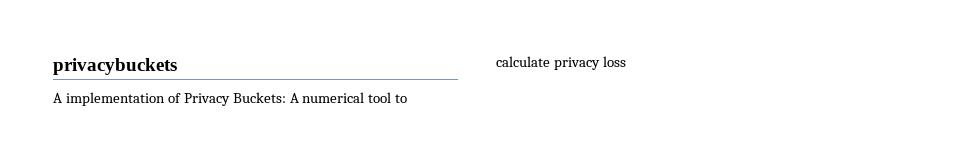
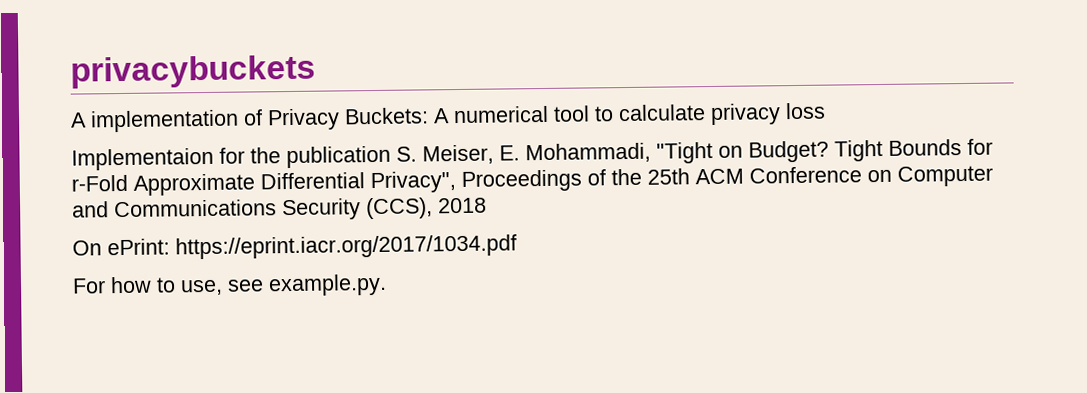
+ Implementaion for the publication S. Meiser, E. Mohammadi, "Tight on Budget? Tight Bounds for r-Fold Approximate Differential Privacy", Proceedings of the 25th ACM Conference on Computer and Communications Security (CCS), 2018
+ On ePrint: https://eprint.iacr.org/2017/1034.pdf
+ For how to use, see example.py.

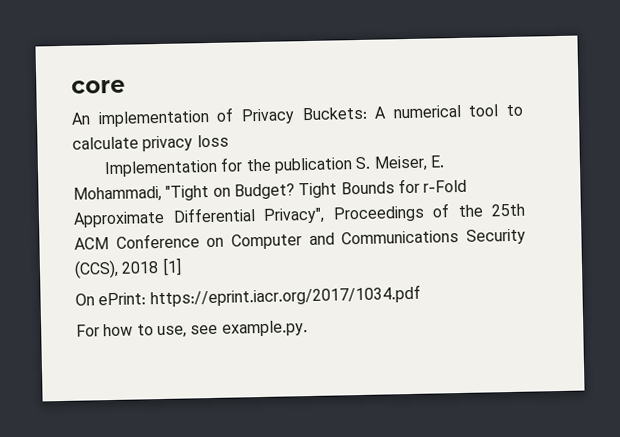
- privacybuckets
- A implementation of Privacy Buckets: A numerical tool to calculate privacy loss
+ core
+ An implementation of Privacy Buckets: A numerical tool to calculate privacy loss
- Implementaion for the publication S. Meiser, E. Mohammadi, "Tight on Budget?
+ Implementation for the publication S. Meiser, E. Mohammadi, "Tight on Budget?
- Tight Bounds for r-Fold Approximate Differential Privacy", Proceedings of the 25th ACM Conference on Computer and Communications Security (CCS), 2018
+ Tight Bounds for r-Fold Approximate Differential Privacy", Proceedings of the 25th ACM Conference on Computer and Communications Security (CCS), 2018 [1]

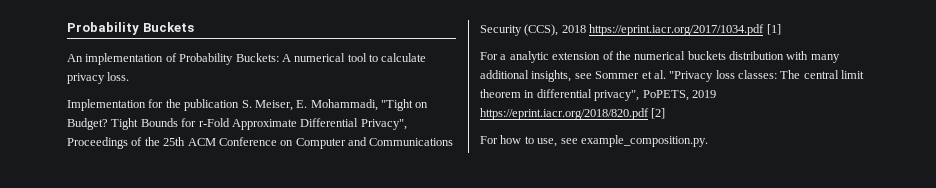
- core
+ Probability Buckets
- An implementation of Privacy Buckets: A numerical tool to calculate privacy loss
+ An implementation of Probability Buckets: A numerical tool to calculate privacy loss.
- Tight Bounds for r-Fold Approximate Differential Privacy", Proceedings of the 25th ACM Conference on Computer and Communications Security (CCS), 2018 [1]
+ Tight Bounds for r-Fold Approximate Differential Privacy", Proceedings of the 25th ACM Conference on Computer and Communications Security (CCS), 2018 https://eprint.iacr.org/2017/1034.pdf [1]
- On ePrint: https://eprint.iacr.org/2017/1034.pdf
+ For a analytic extension of the numerical buckets distribution with many additional insights, see Sommer et al. "Privacy loss classes: The central limit theorem in differential privacy", PoPETS, 2019 https://eprint.iacr.org/2018/820.pdf [2]
- For how to use, see example.py.
+ For how to use, see example_composition.py.

